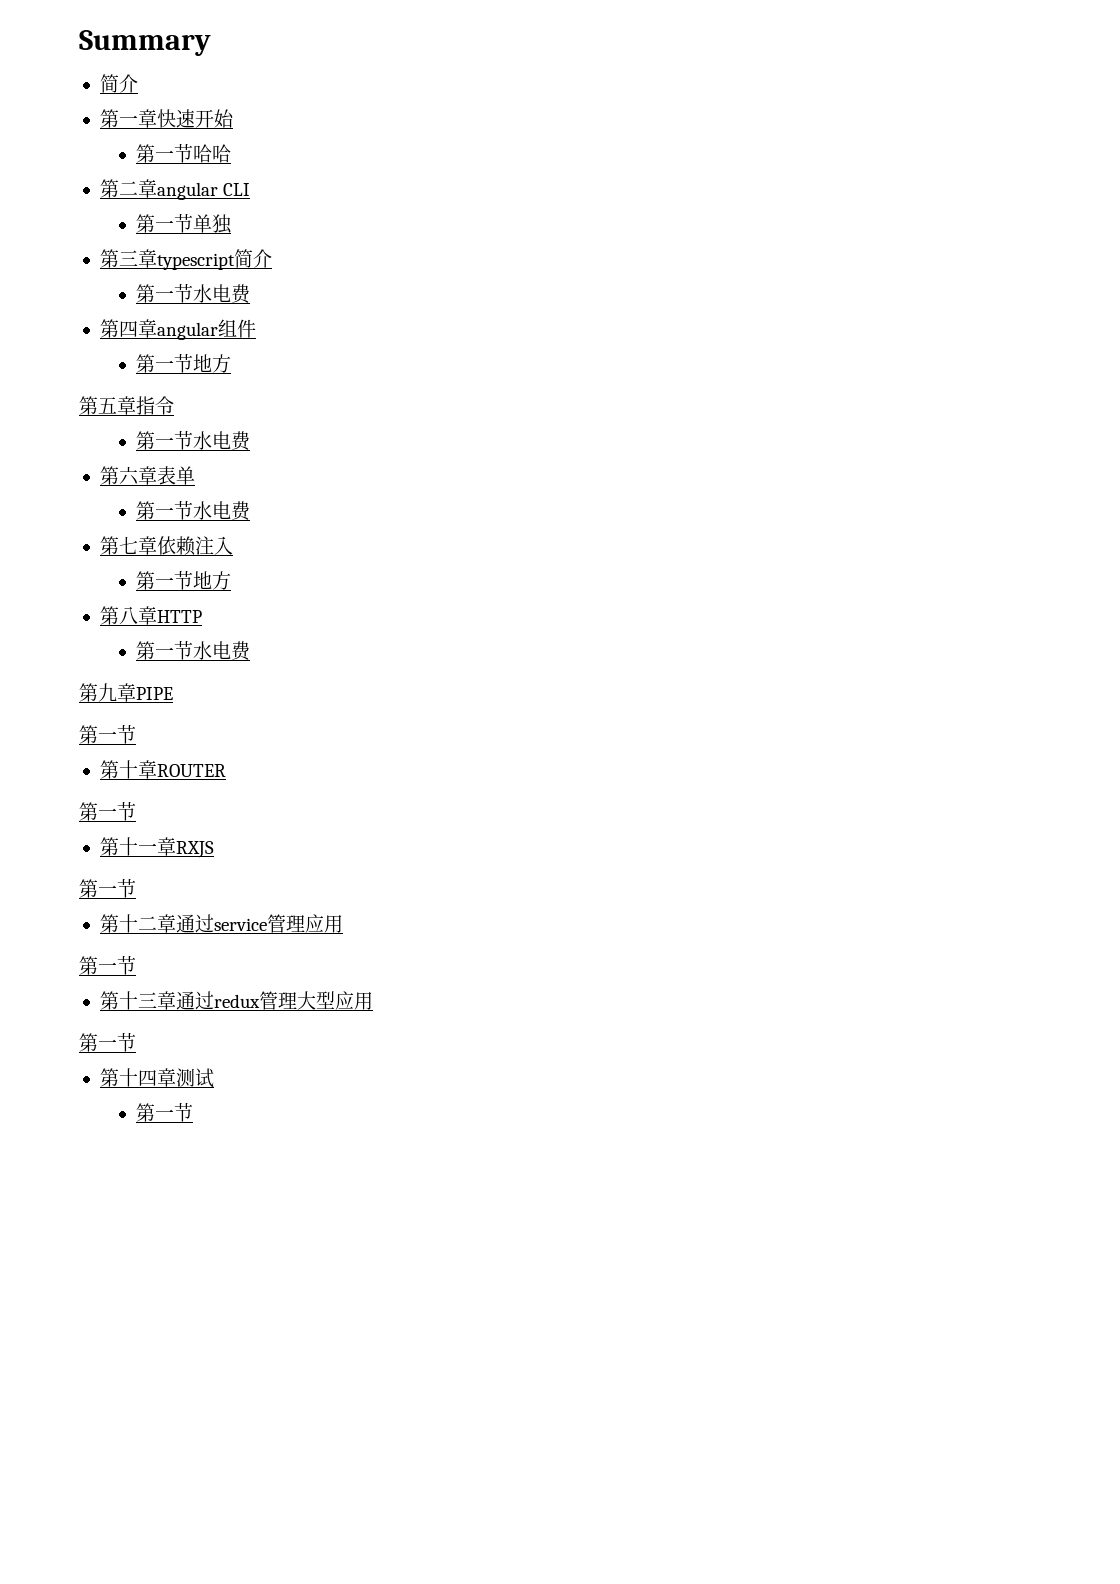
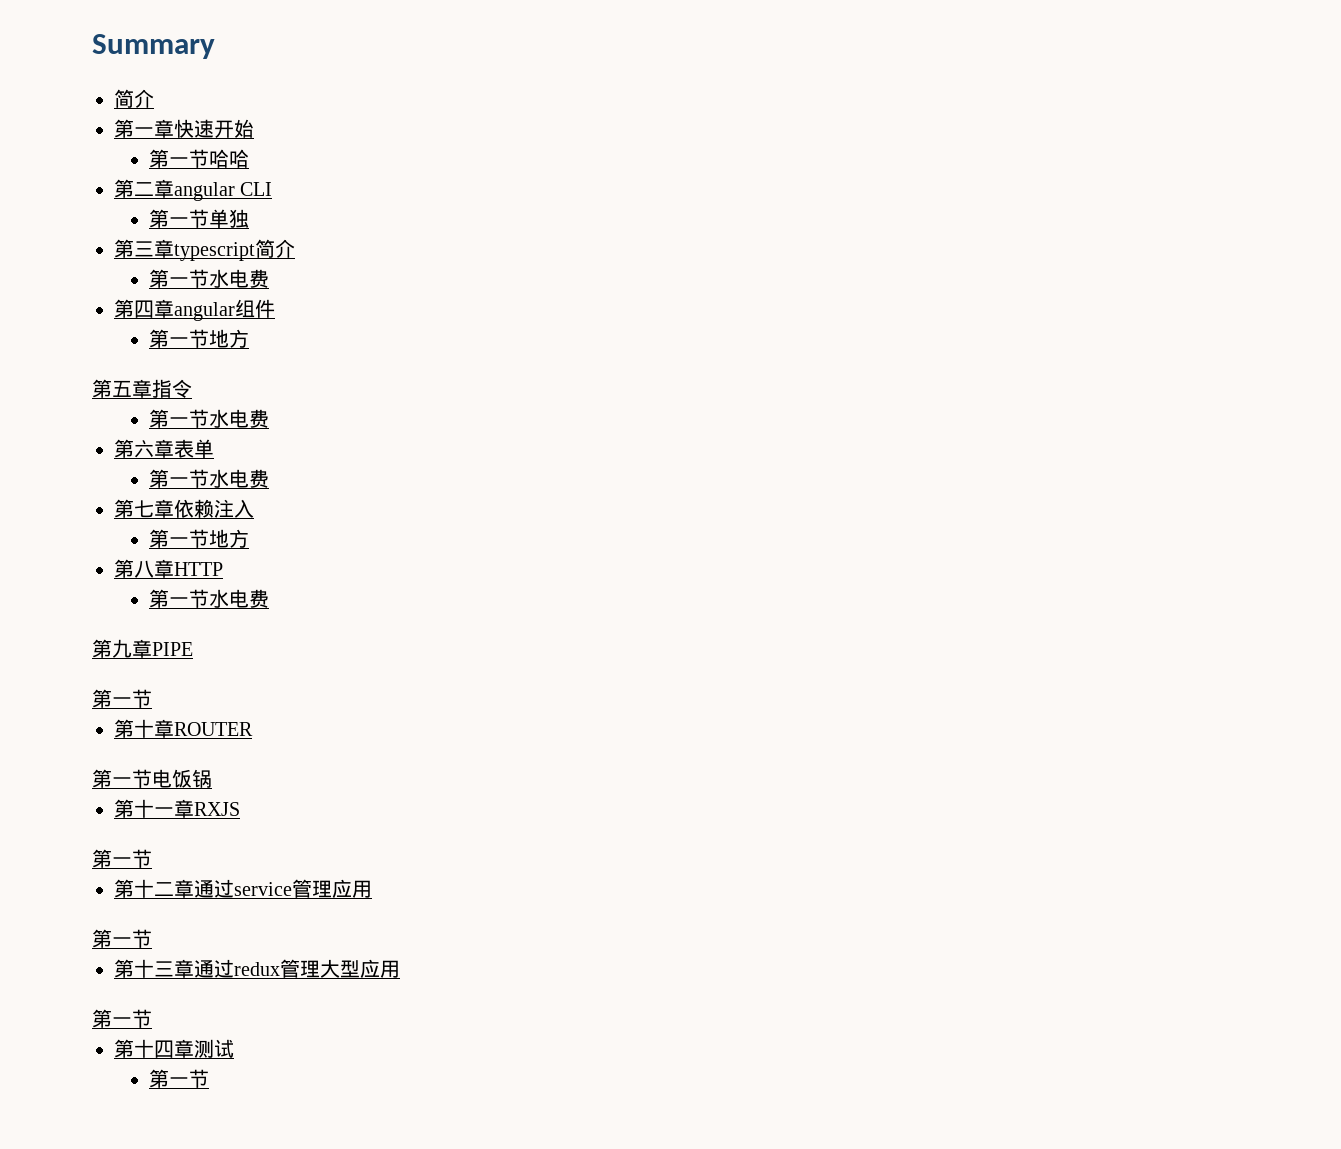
  第十章ROUTER
- 第一节
+ 第一节电饭锅

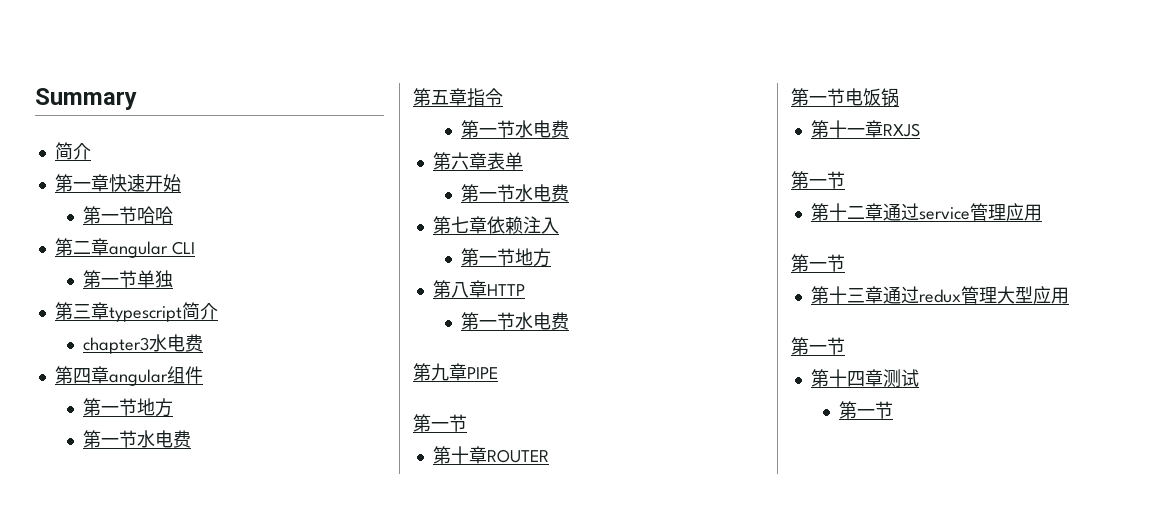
  第三章typescript简介
- 第一节水电费
+ chapter3水电费
  第四章angular组件
  第一节地方
+ 第一节水电费

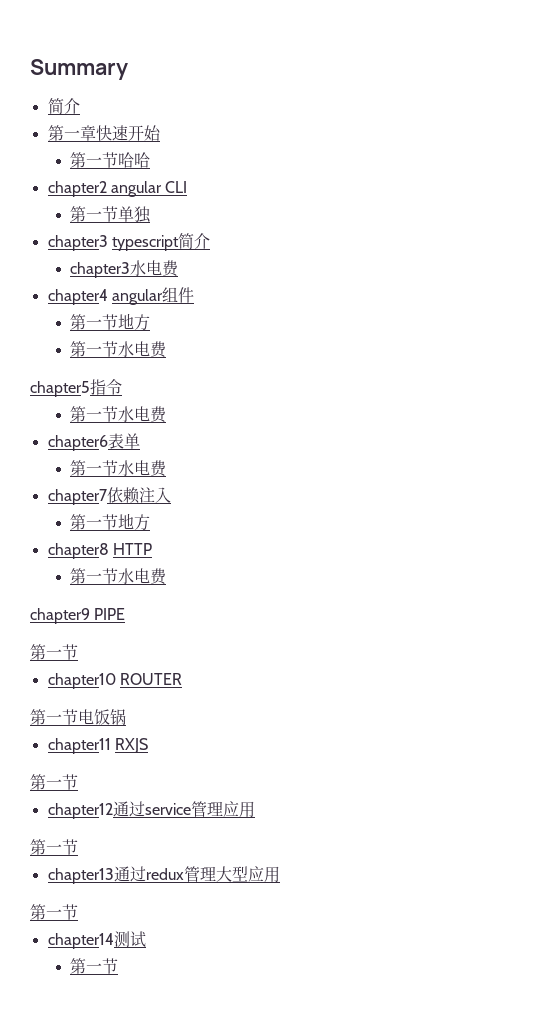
- 第二章angular CLI
+ chapter2 angular CLI
- 第三章typescript简介
+ chapter3 typescript简介
- 第四章angular组件
+ chapter4 angular组件
- 第五章指令
+ chapter5指令
- 第六章表单
+ chapter6表单
- 第七章依赖注入
+ chapter7依赖注入
- 第八章HTTP
+ chapter8 HTTP
- 第九章PIPE
+ chapter9 PIPE
- 第十章ROUTER
+ chapter10 ROUTER
- 第十一章RXJS
+ chapter11 RXJS
- 第十二章通过service管理应用
+ chapter12通过service管理应用
- 第十三章通过redux管理大型应用
+ chapter13通过redux管理大型应用
- 第十四章测试
+ chapter14测试

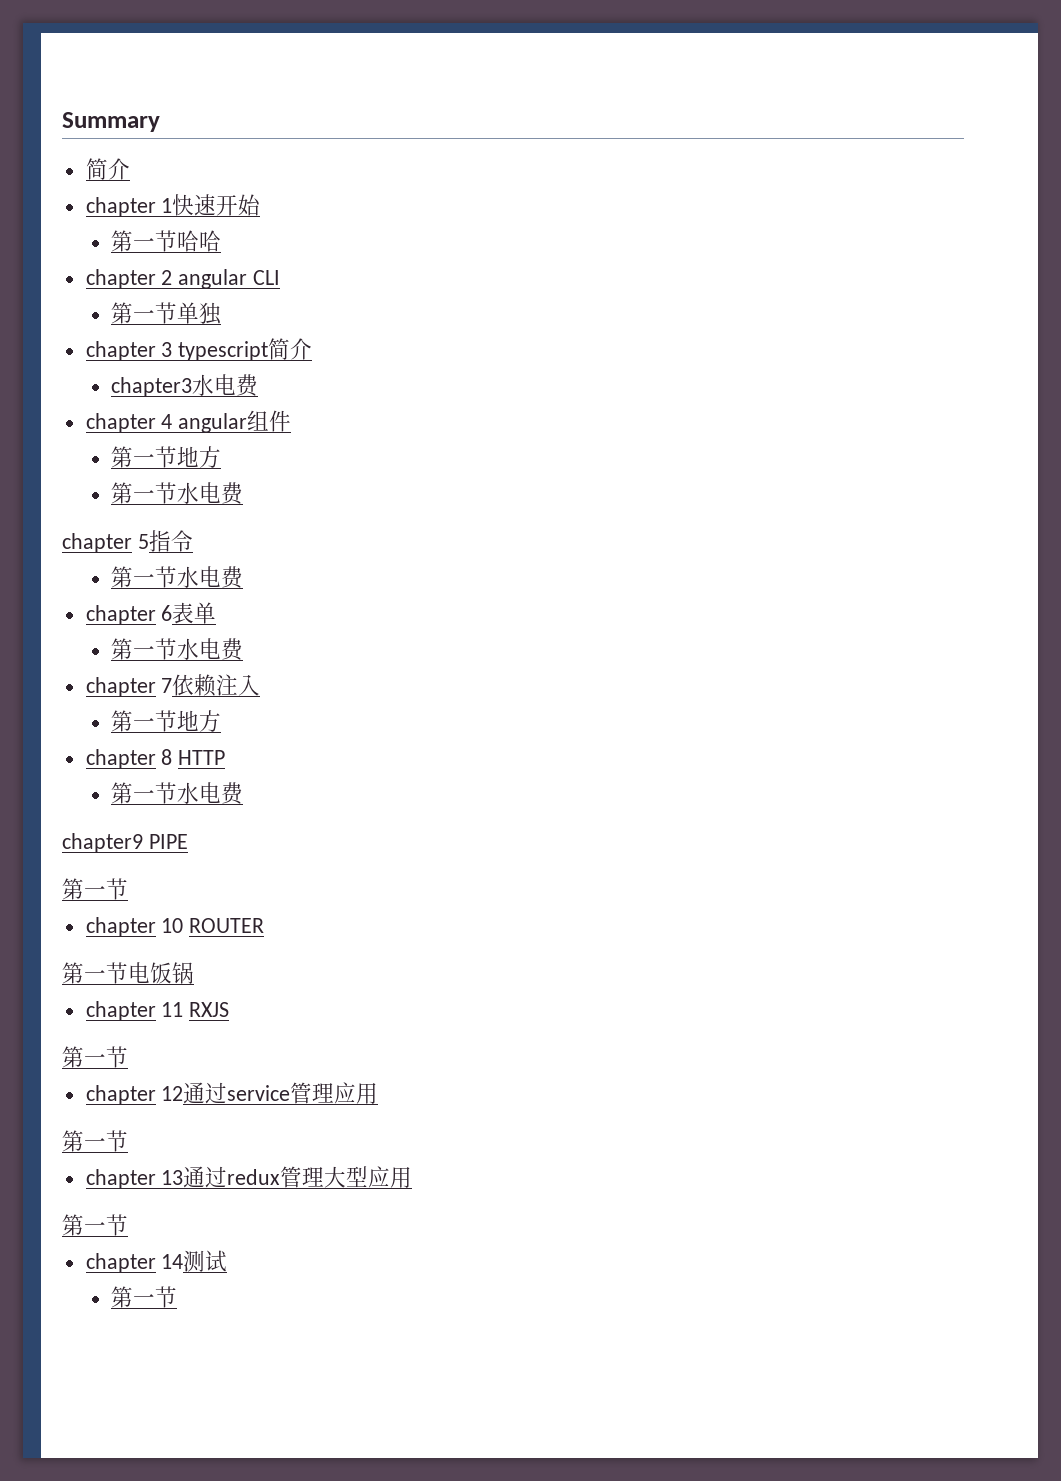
- 第一章快速开始
+ chapter 1快速开始
- chapter2 angular CLI
+ chapter 2 angular CLI
- chapter3 typescript简介
+ chapter 3 typescript简介
- chapter4 angular组件
+ chapter 4 angular组件
- chapter5指令
+ chapter 5指令
- chapter6表单
+ chapter 6表单
- chapter7依赖注入
+ chapter 7依赖注入
- chapter8 HTTP
+ chapter 8 HTTP
- chapter10 ROUTER
+ chapter 10 ROUTER
- chapter11 RXJS
+ chapter 11 RXJS
- chapter12通过service管理应用
+ chapter 12通过service管理应用
- chapter13通过redux管理大型应用
+ chapter 13通过redux管理大型应用
- chapter14测试
+ chapter 14测试

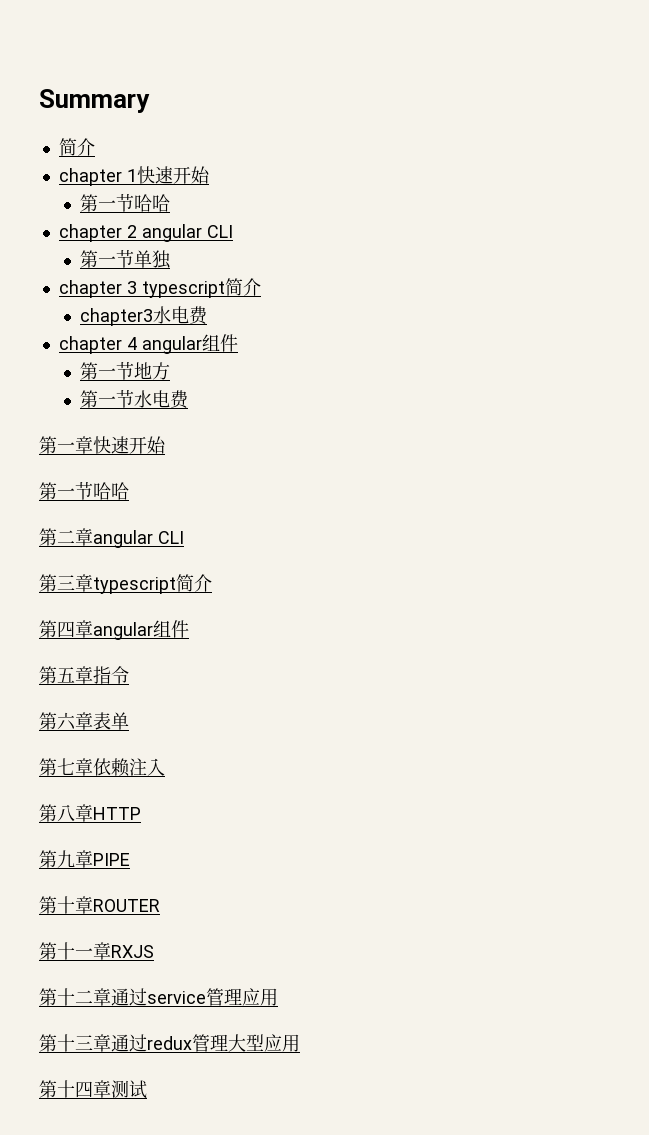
- chapter 5指令
- 第一节水电费
- chapter 6表单
- 第一节水电费
- chapter 7依赖注入
- 第一节地方
- chapter 8 HTTP
- 第一节水电费
- chapter9 PIPE
- 第一节
- chapter 10 ROUTER
+ 第一章快速开始
+ 第一节哈哈
+ 第二章angular CLI
+ 第三章typescript简介
+ 第四章angular组件
+ 第五章指令
+ 第六章表单
+ 第七章依赖注入
+ 第八章HTTP
+ 第九章PIPE
+ 第十章ROUTER
- 第一节电饭锅
- chapter 11 RXJS
- 第一节
- chapter 12通过service管理应用
- 第一节
- chapter 13通过redux管理大型应用
- 第一节
- chapter 14测试
- 第一节
+ 第十一章RXJS
+ 第十二章通过service管理应用
+ 第十三章通过redux管理大型应用
+ 第十四章测试

